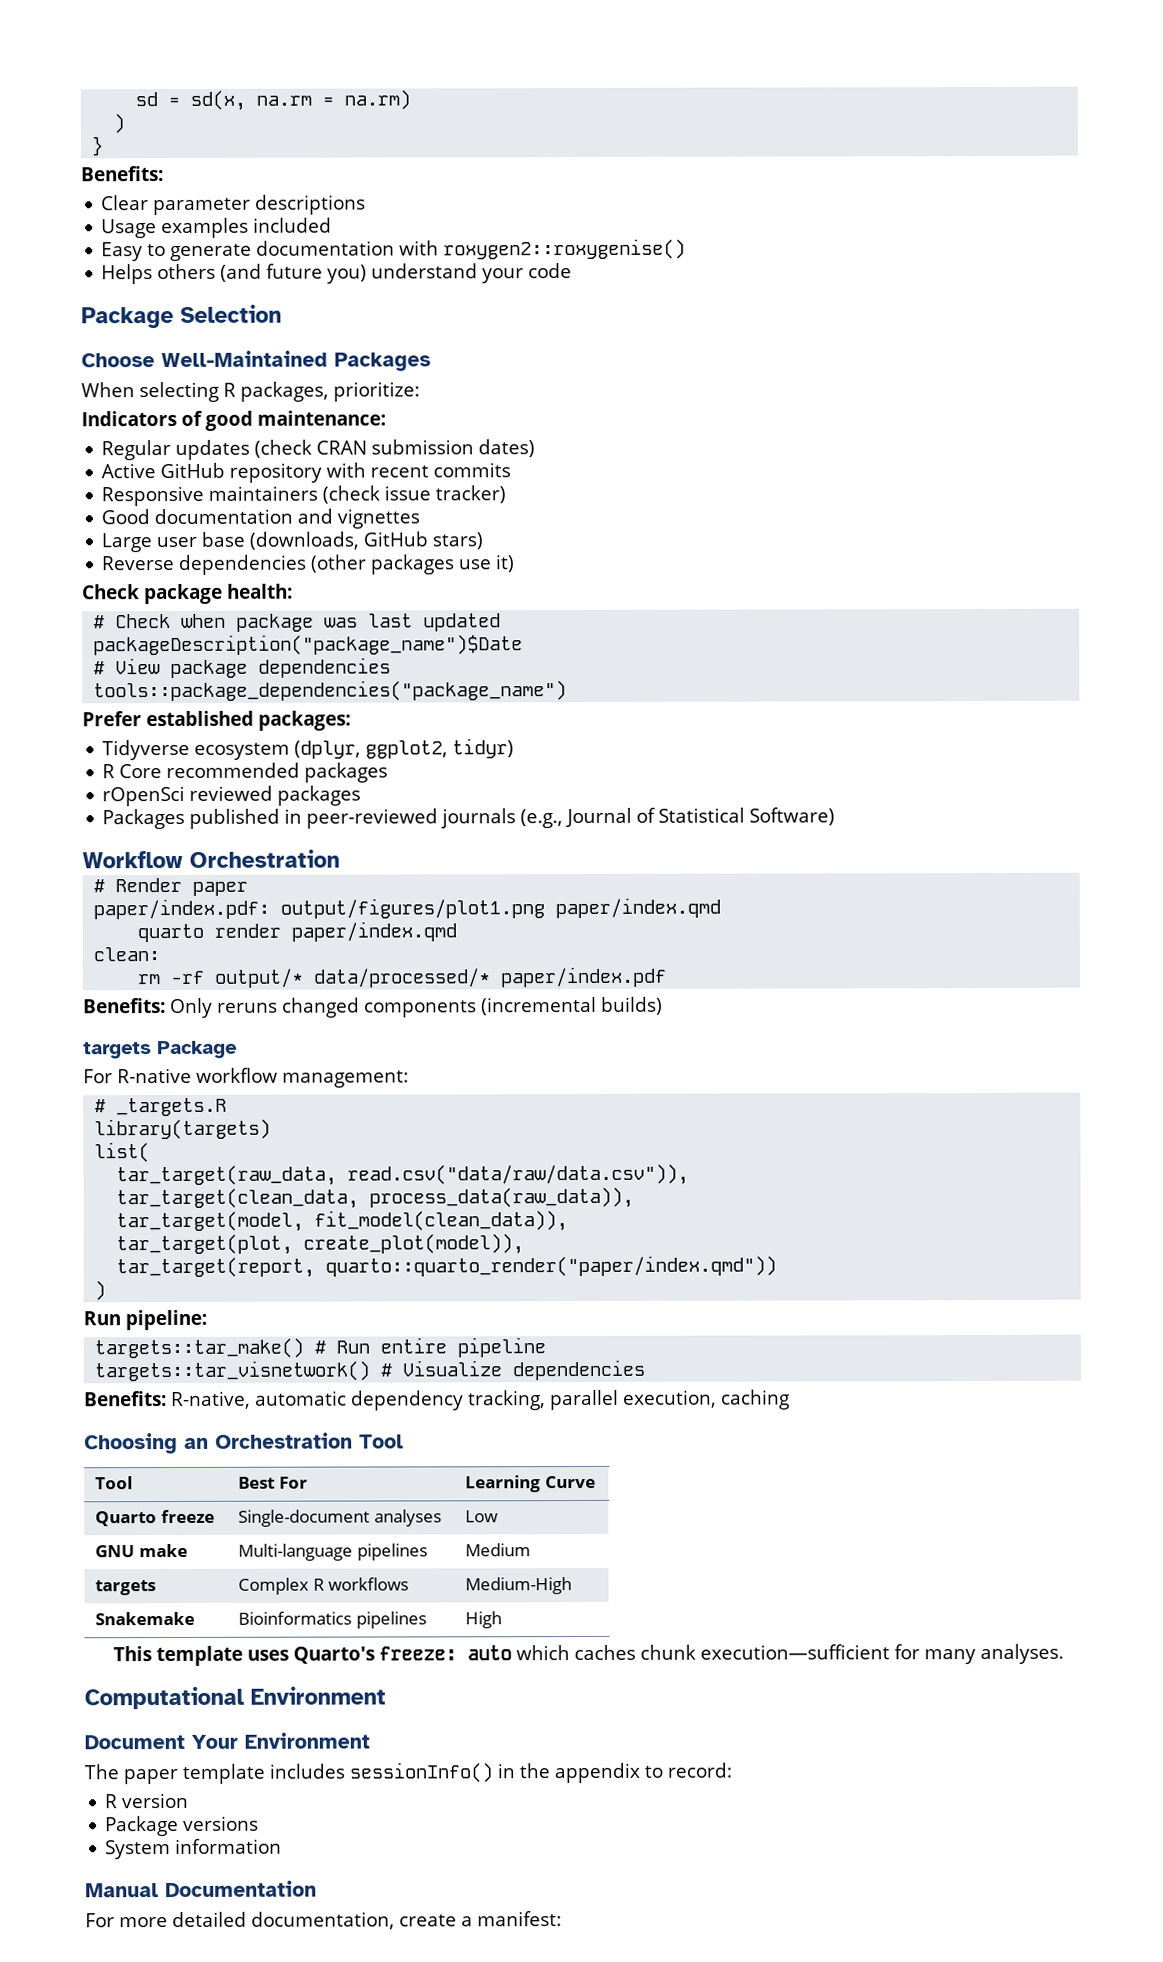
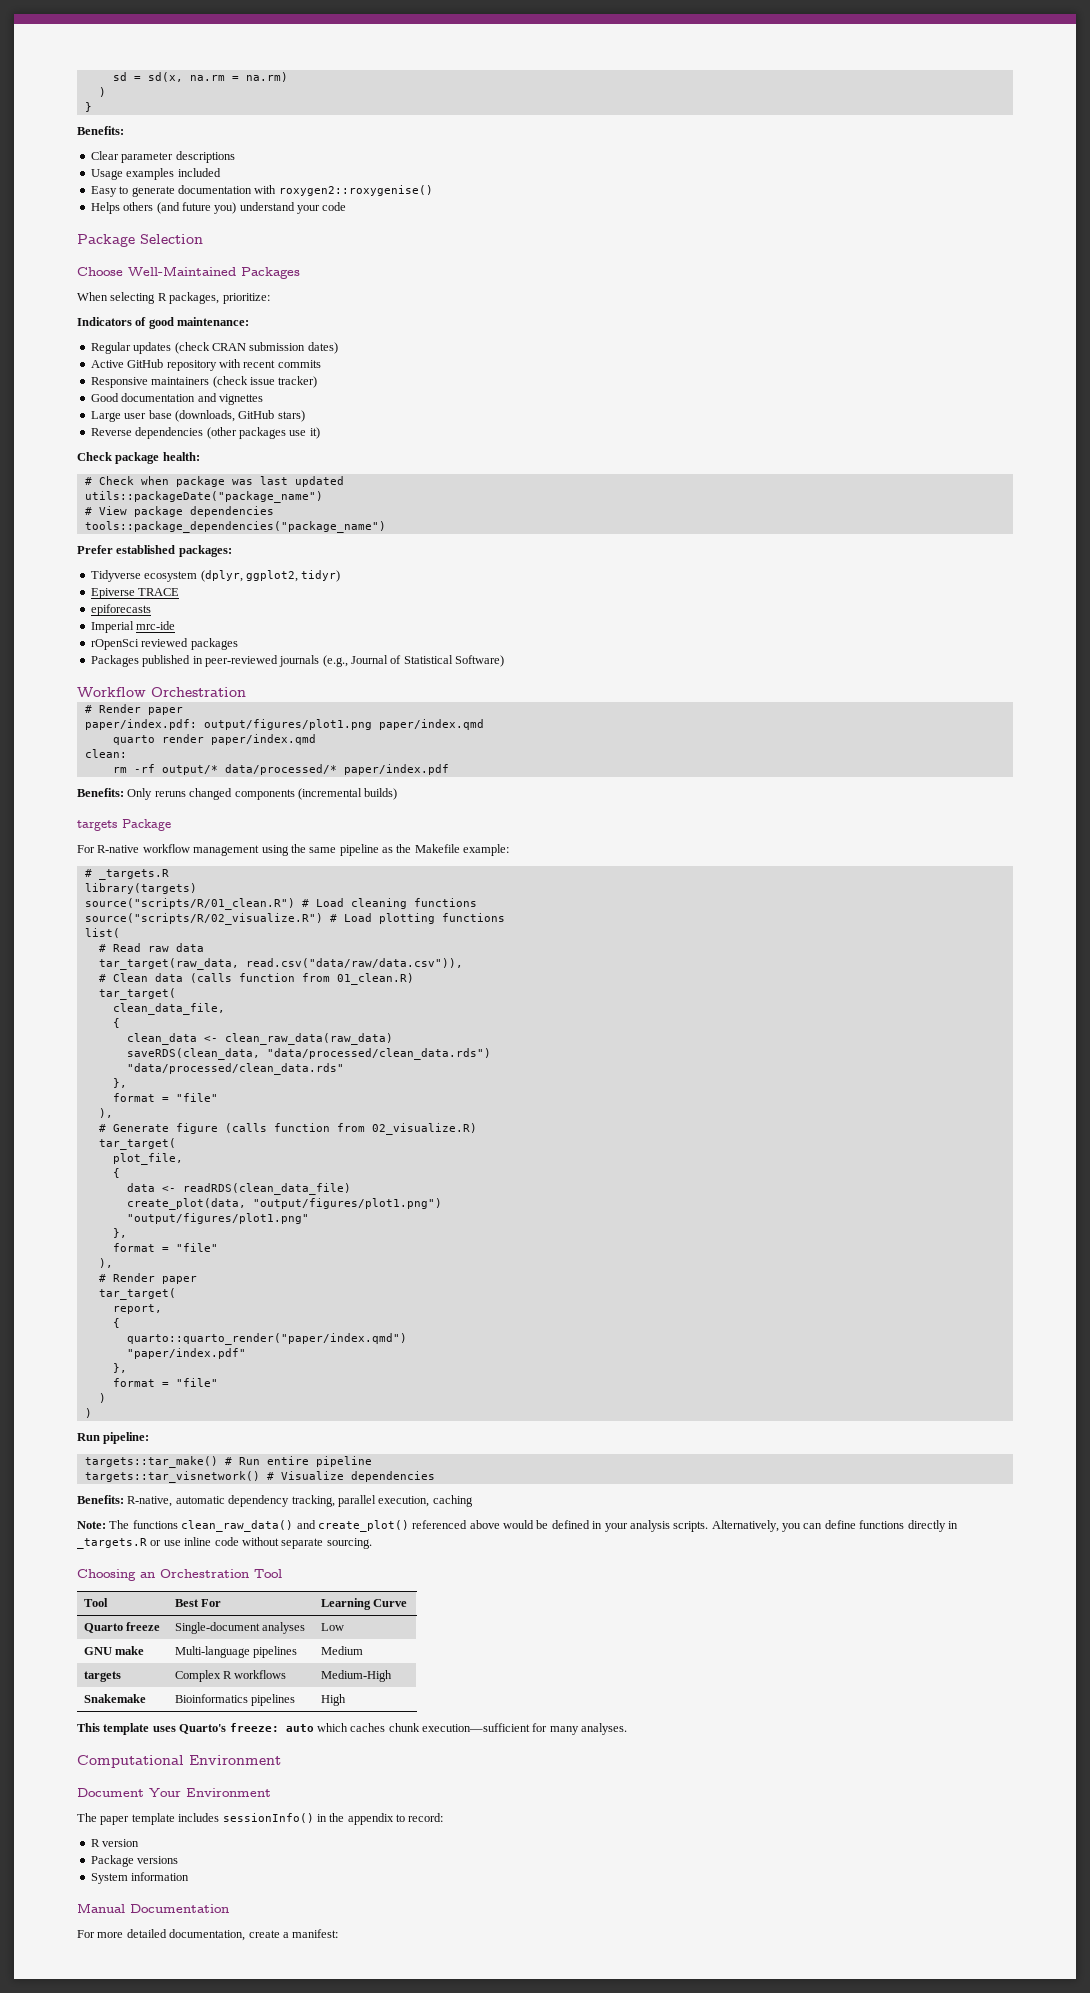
- packageDescription("package_name")$Date
+ utils::packageDate("package_name")
- R Core recommended packages
+ Epiverse TRACE
+ epiforecasts
+ Imperial mrc-ide
- For R-native workflow management:
+ For R-native workflow management using the same pipeline as the Makefile example:
  # _targets.R
  library(targets)
+ source("scripts/R/01_clean.R") # Load cleaning functions
+ source("scripts/R/02_visualize.R") # Load plotting functions
  list(
+ # Read raw data
  tar_target(raw_data, read.csv("data/raw/data.csv")),
- tar_target(clean_data, process_data(raw_data)),
- tar_target(model, fit_model(clean_data)),
- tar_target(plot, create_plot(model)),
- tar_target(report, quarto::quarto_render("paper/index.qmd"))
+ # Clean data (calls function from 01_clean.R)
+ tar_target(
+ clean_data_file,
+ {
+ clean_data <- clean_raw_data(raw_data)
+ saveRDS(clean_data, "data/processed/clean_data.rds")
+ "data/processed/clean_data.rds"
+ },
+ format = "file"
+ ),
+ # Generate figure (calls function from 02_visualize.R)
+ tar_target(
+ plot_file,
+ {
+ data <- readRDS(clean_data_file)
+ create_plot(data, "output/figures/plot1.png")
+ "output/figures/plot1.png"
+ },
+ format = "file"
+ ),
+ # Render paper
+ tar_target(
+ report,
+ {
+ quarto::quarto_render("paper/index.qmd")
+ "paper/index.pdf"
+ },
+ format = "file"
+ )
+ Note: The functions clean_raw_data() and create_plot() referenced above would be defined in your analysis scripts. Alternatively, you can define functions directly in _targets.R or use inline code without separate sourcing.

